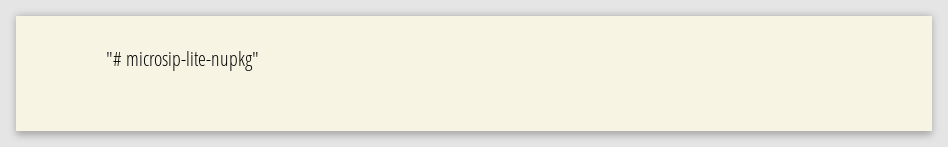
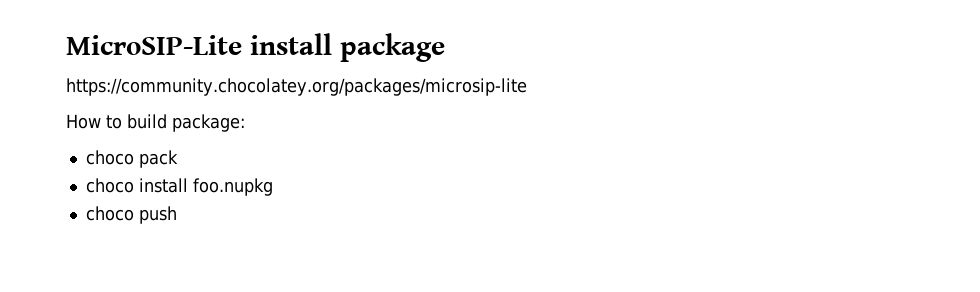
- "# microsip-lite-nupkg"
+ MicroSIP-Lite install package
+ https://community.chocolatey.org/packages/microsip-lite
+ How to build package:
+ choco pack
+ choco install foo.nupkg
+ choco push

